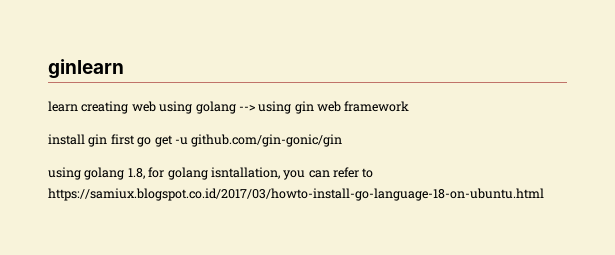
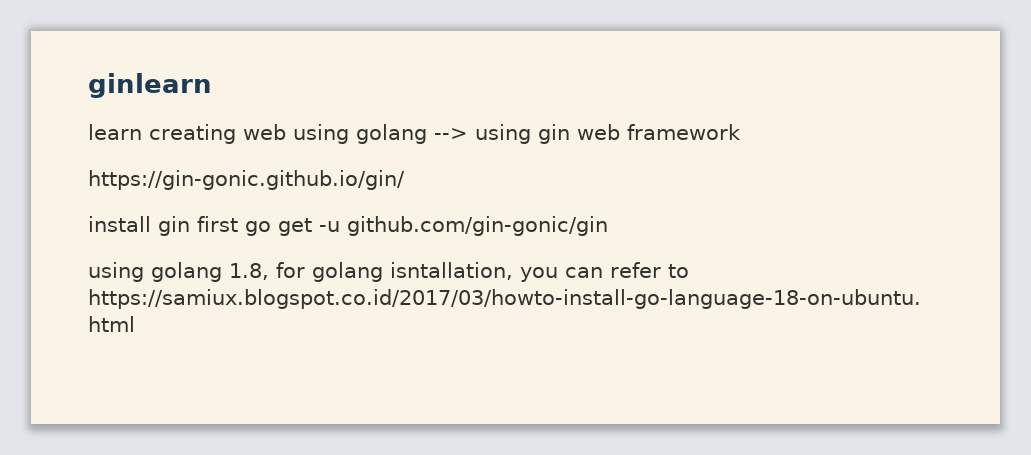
+ https://gin-gonic.github.io/gin/

